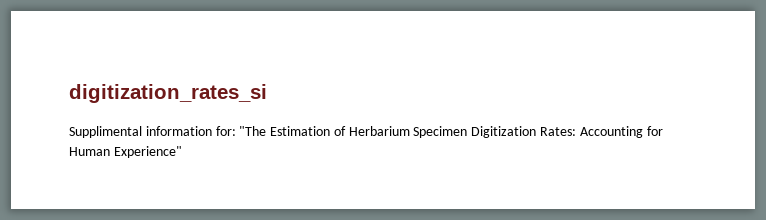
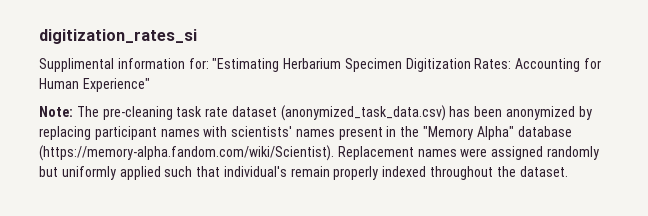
- Supplimental information for: "The Estimation of Herbarium Specimen Digitization Rates: Accounting for Human Experience"
+ Supplimental information for: "Estimating Herbarium Specimen Digitization Rates: Accounting for Human Experience"
+ Note: The pre-cleaning task rate dataset (anonymized_task_data.csv) has been anonymized by replacing participant names with scientists' names present in the "Memory Alpha" database (https://memory-alpha.fandom.com/wiki/Scientist). Replacement names were assigned randomly but uniformly applied such that individual's remain properly indexed throughout the dataset.

